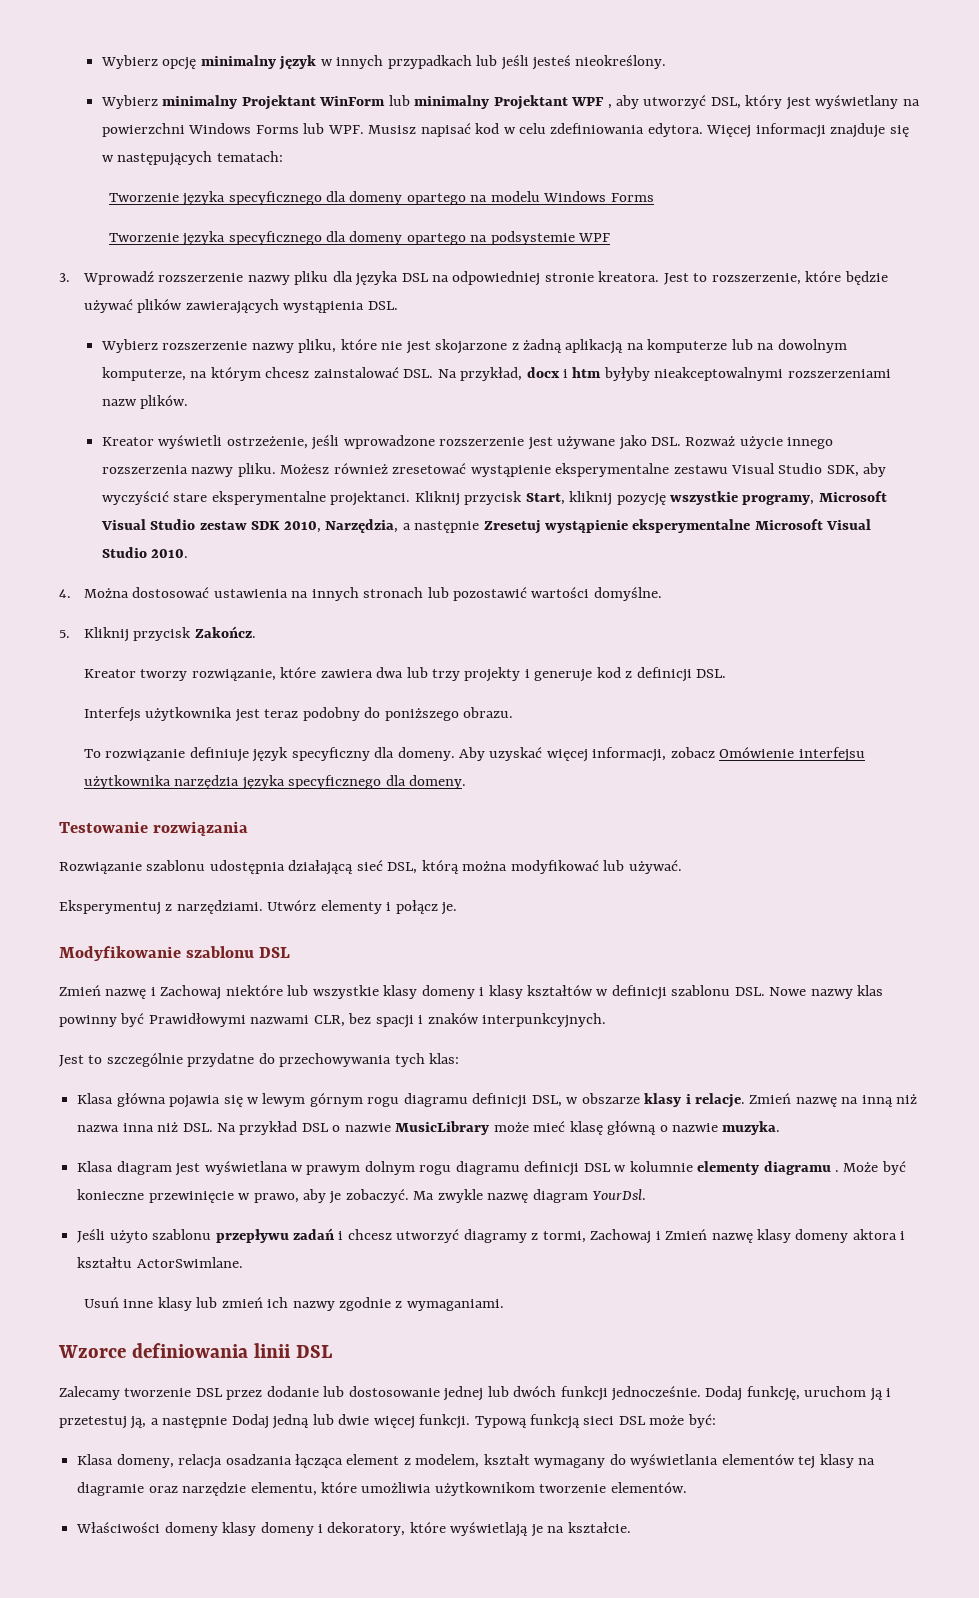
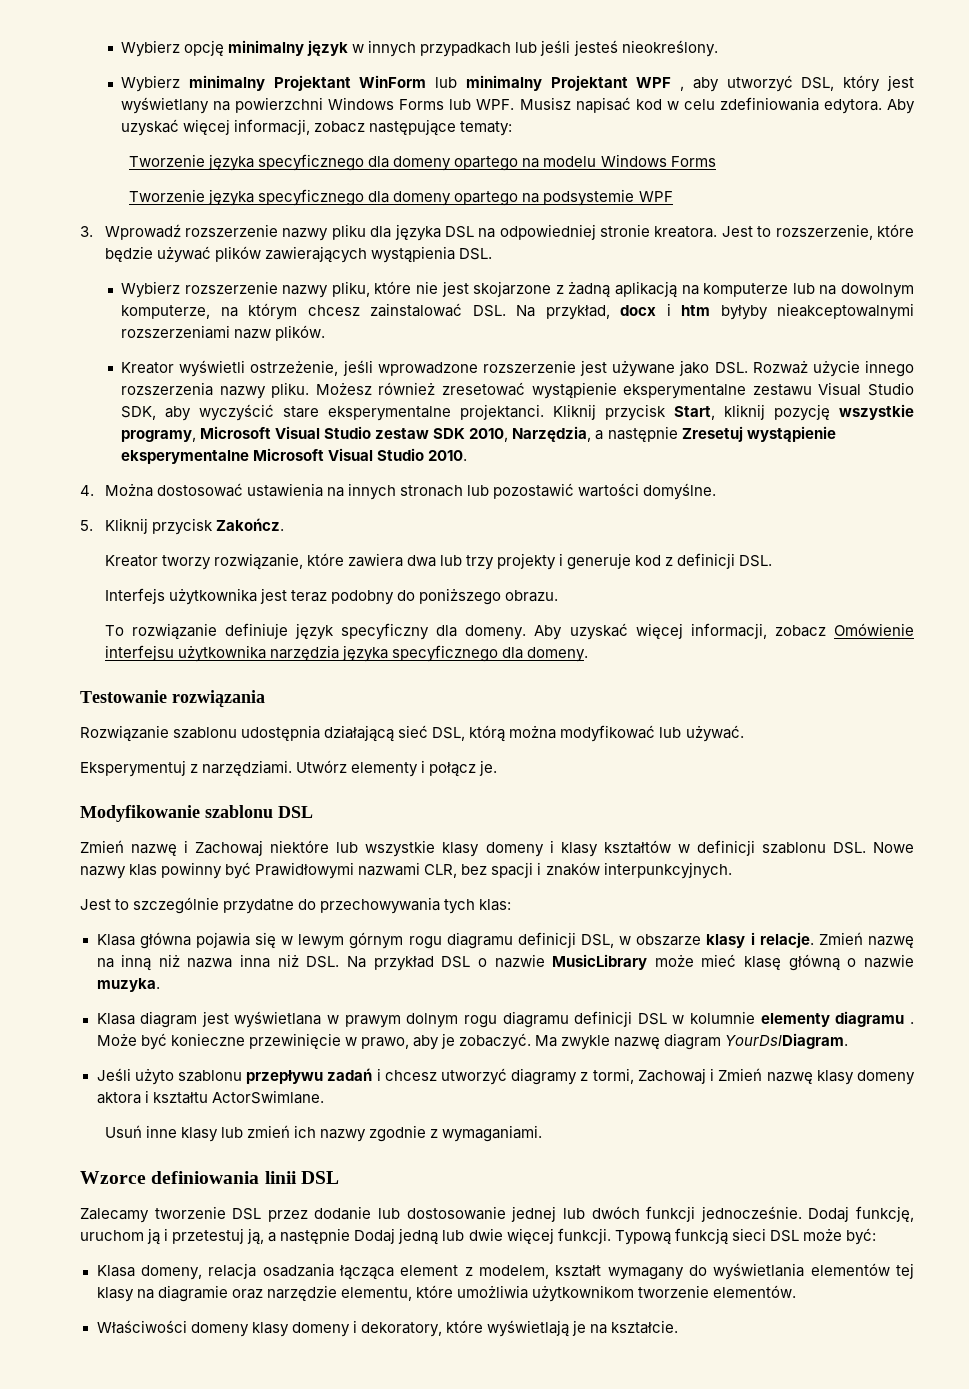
- Więcej informacji znajduje się w następujących tematach:
+ Aby uzyskać więcej informacji, zobacz następujące tematy:
- Ma zwykle nazwę diagram YourDsl.
+ Ma zwykle nazwę diagram YourDslDiagram.

